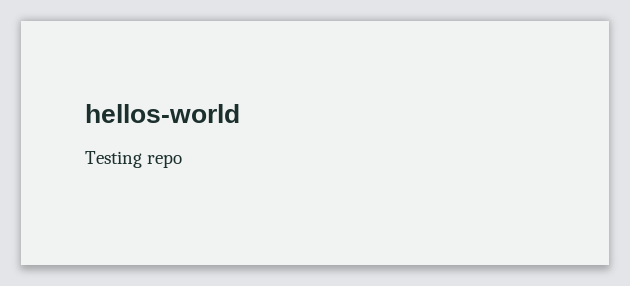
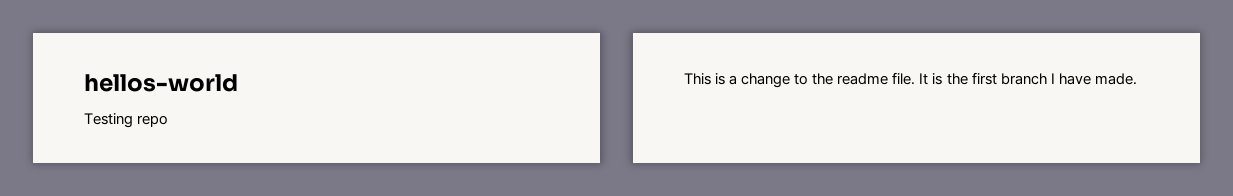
+ This is a change to the readme file. It is the first branch I have made.

